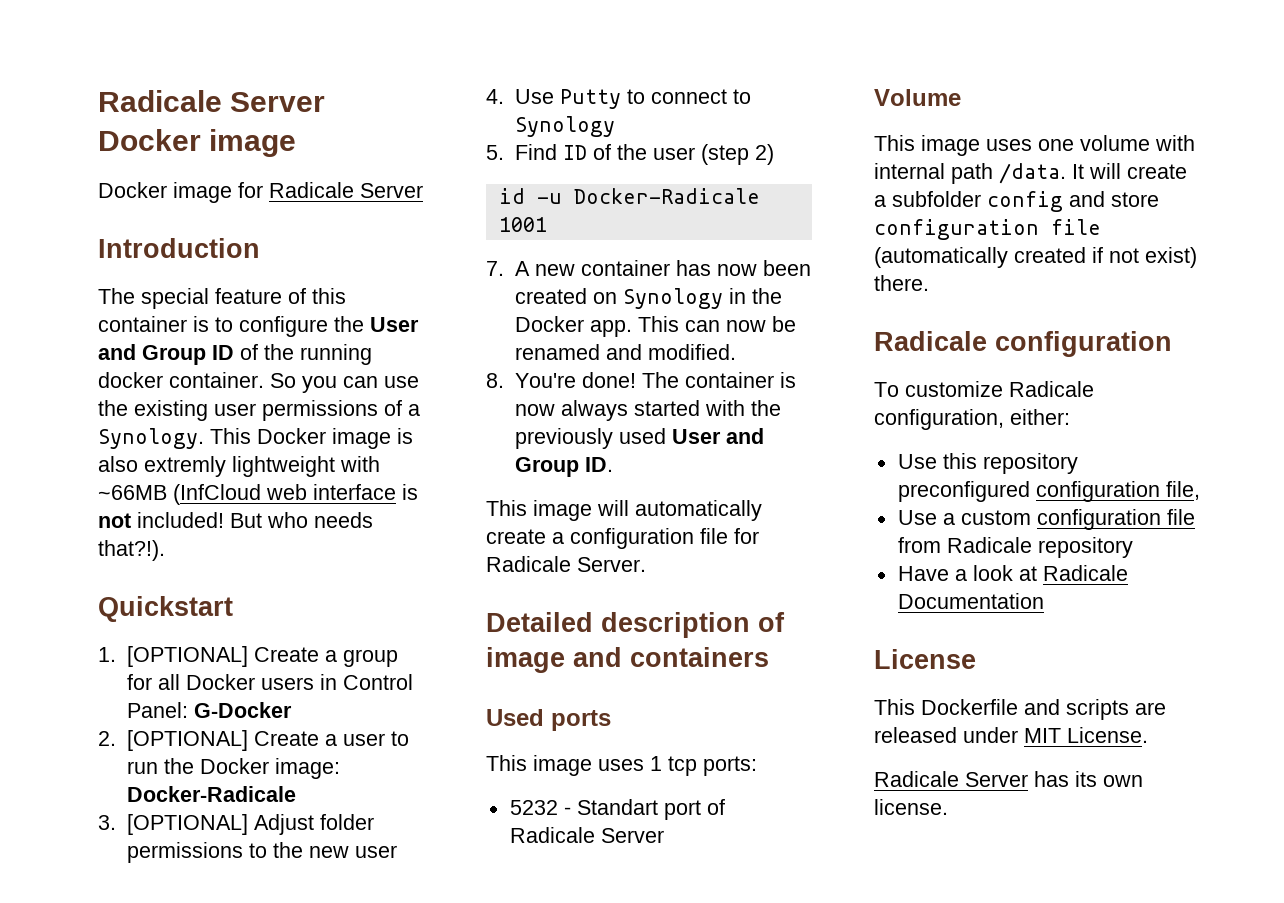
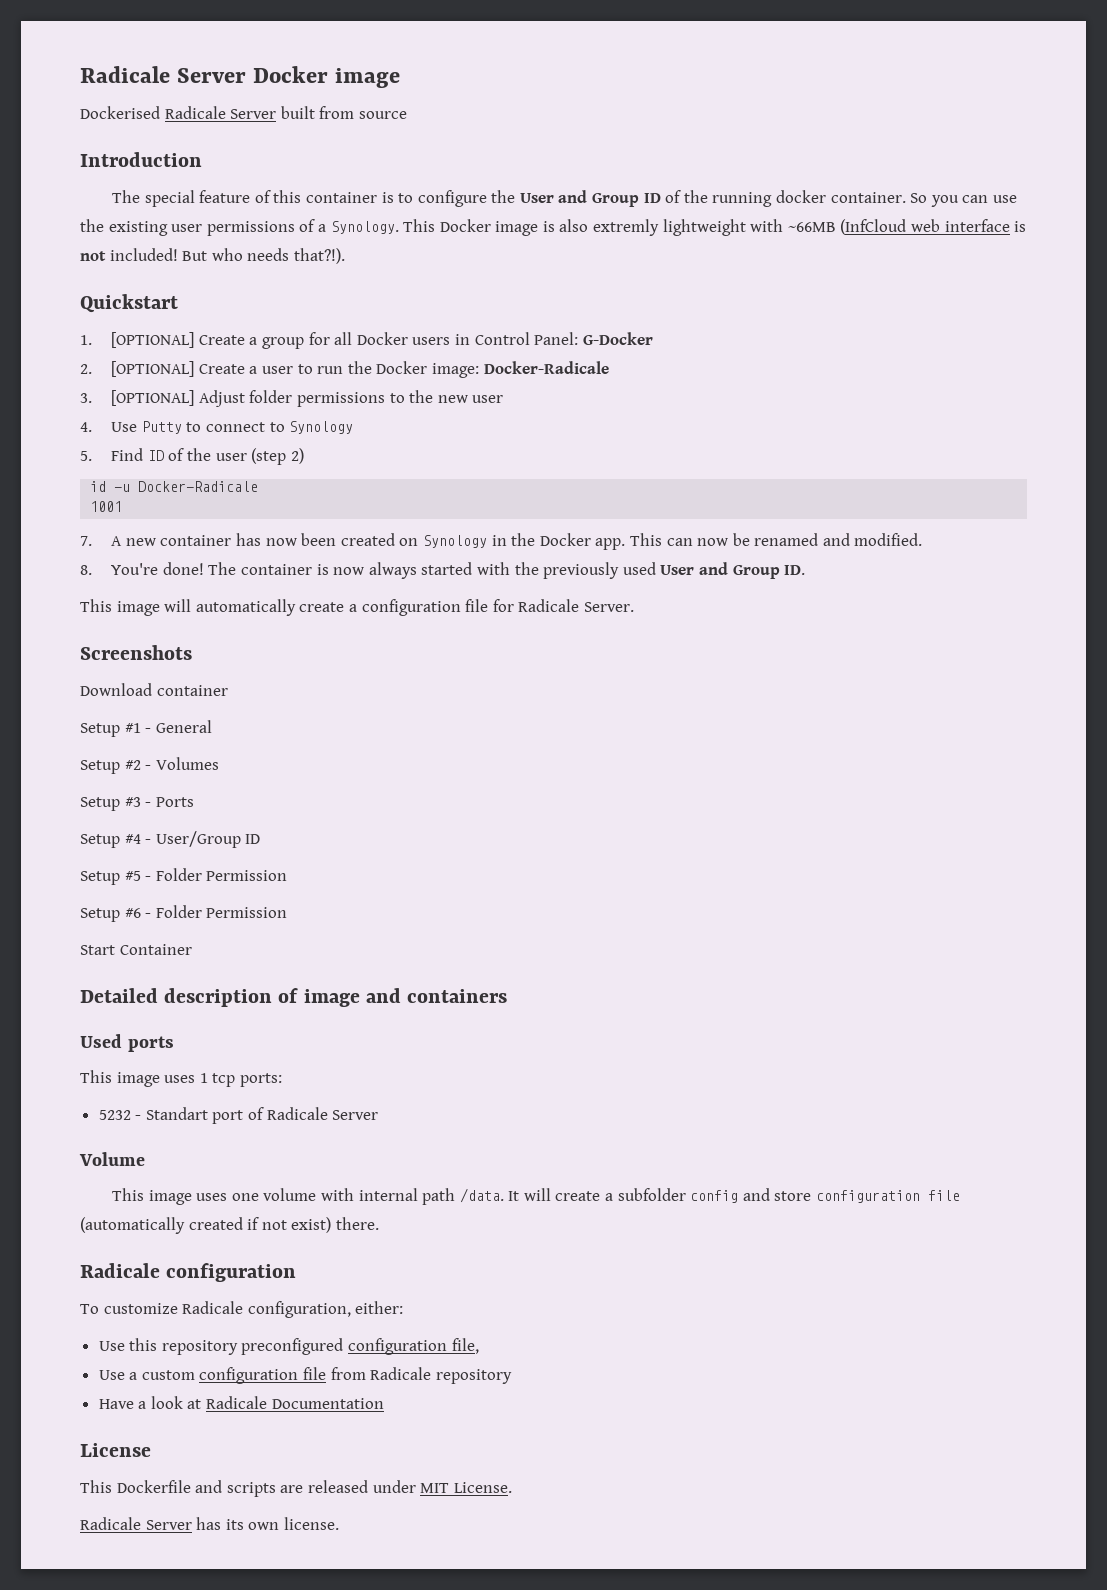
- Docker image for Radicale Server
+ Dockerised Radicale Server built from source
+ Screenshots
+ Download container
+ Setup #1 - General
+ Setup #2 - Volumes
+ Setup #3 - Ports
+ Setup #4 - User/Group ID
+ Setup #5 - Folder Permission
+ Setup #6 - Folder Permission
+ Start Container

